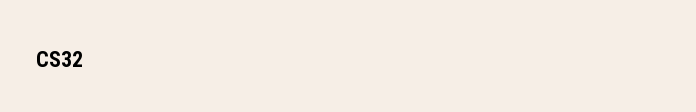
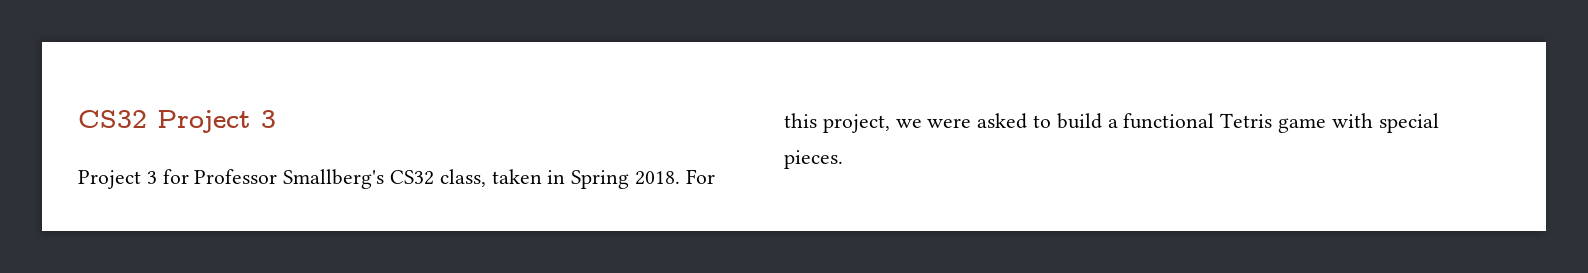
- CS32
+ CS32 Project 3
+ Project 3 for Professor Smallberg's CS32 class, taken in Spring 2018. For this project, we were asked to build a functional Tetris game with special pieces.

